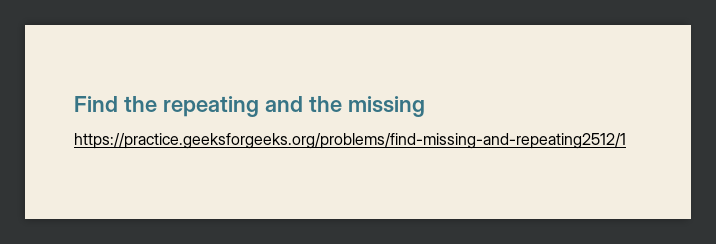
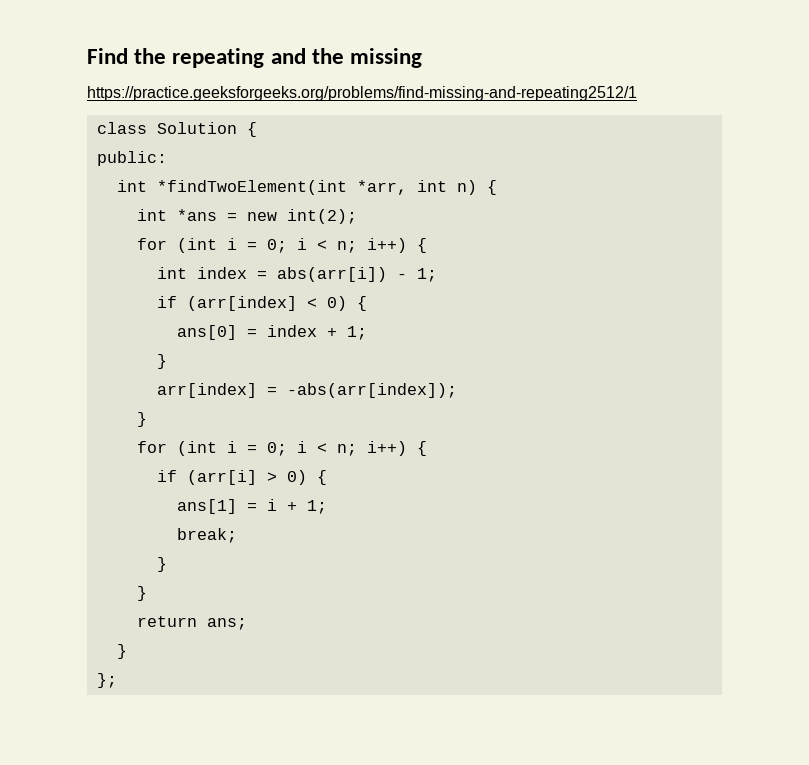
+ class Solution {
+ public:
+ int *findTwoElement(int *arr, int n) {
+ int *ans = new int(2);
+ for (int i = 0; i < n; i++) {
+ int index = abs(arr[i]) - 1;
+ if (arr[index] < 0) {
+ ans[0] = index + 1;
+ }
+ arr[index] = -abs(arr[index]);
+ }
+ for (int i = 0; i < n; i++) {
+ if (arr[i] > 0) {
+ ans[1] = i + 1;
+ break;
+ }
+ }
+ return ans;
+ }
+ };

